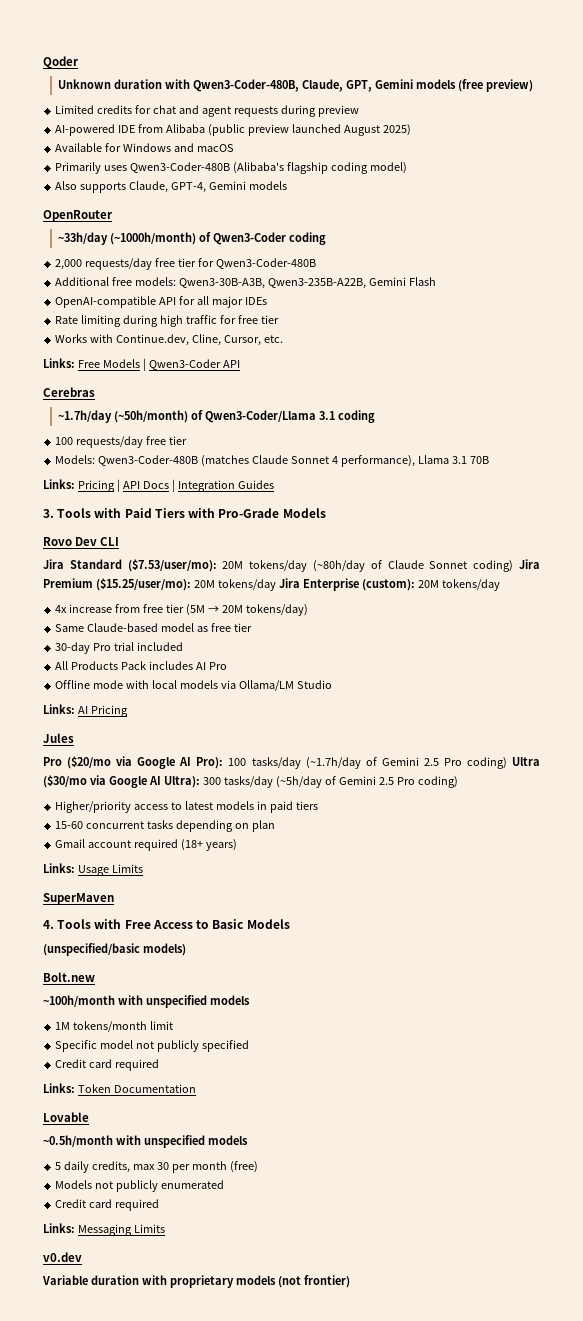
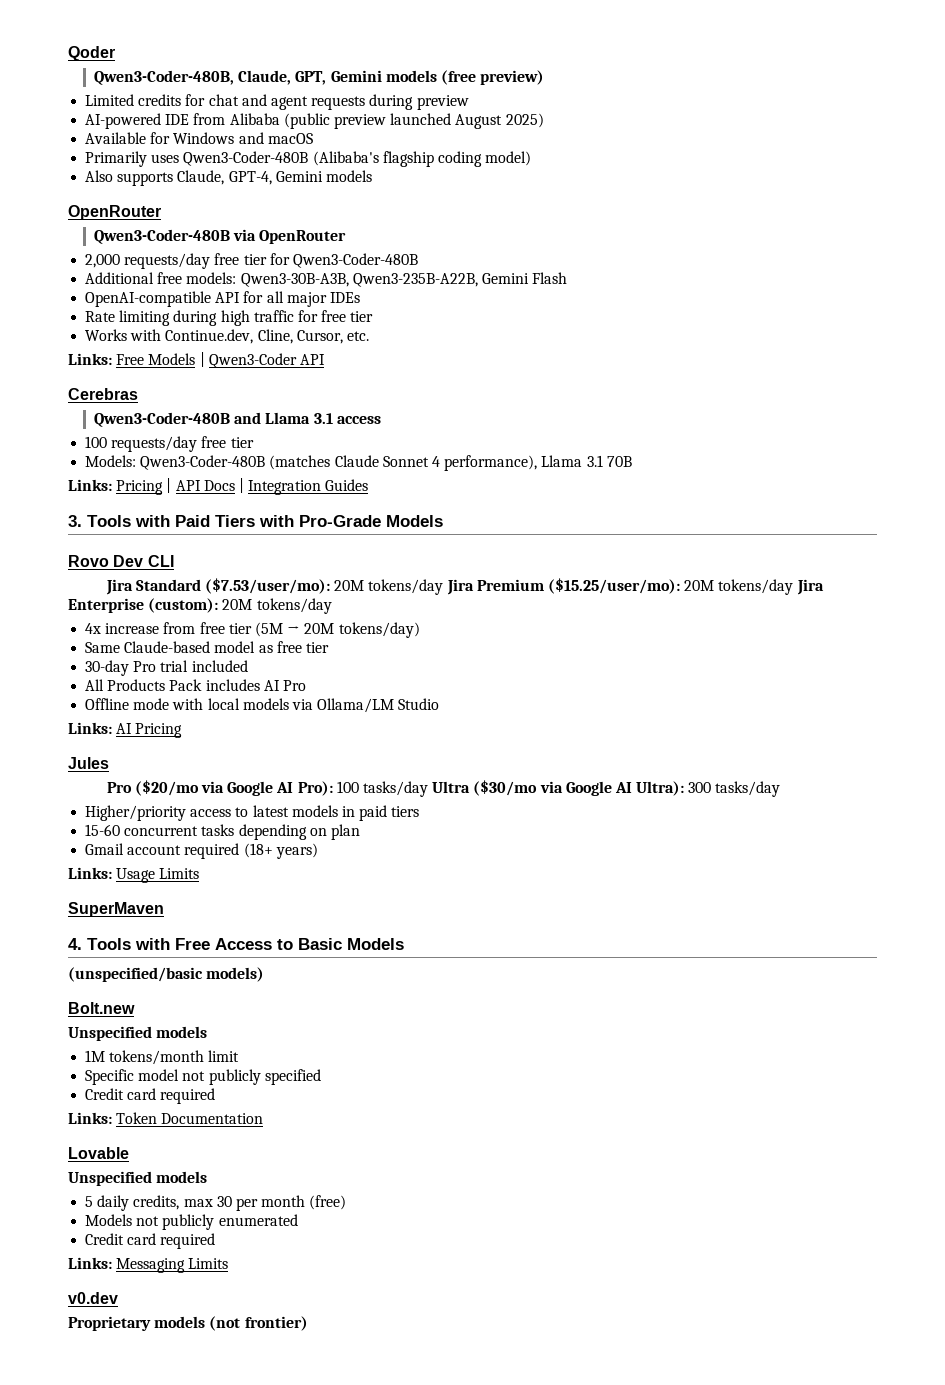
- Unknown duration with Qwen3-Coder-480B, Claude, GPT, Gemini models (free preview)
+ Qwen3-Coder-480B, Claude, GPT, Gemini models (free preview)
- ~33h/day (~1000h/month) of Qwen3-Coder coding
+ Qwen3-Coder-480B via OpenRouter
- ~1.7h/day (~50h/month) of Qwen3-Coder/Llama 3.1 coding
+ Qwen3-Coder-480B and Llama 3.1 access
- Jira Standard ($7.53/user/mo): 20M tokens/day (~80h/day of Claude Sonnet coding) Jira Premium ($15.25/user/mo): 20M tokens/day Jira Enterprise (custom): 20M tokens/day
+ Jira Standard ($7.53/user/mo): 20M tokens/day Jira Premium ($15.25/user/mo): 20M tokens/day Jira Enterprise (custom): 20M tokens/day
- Pro ($20/mo via Google AI Pro): 100 tasks/day (~1.7h/day of Gemini 2.5 Pro coding) Ultra ($30/mo via Google AI Ultra): 300 tasks/day (~5h/day of Gemini 2.5 Pro coding)
+ Pro ($20/mo via Google AI Pro): 100 tasks/day Ultra ($30/mo via Google AI Ultra): 300 tasks/day
  Bolt.new
- ~100h/month with unspecified models
+ Unspecified models
  Lovable
- ~0.5h/month with unspecified models
+ Unspecified models
- Variable duration with proprietary models (not frontier)
+ Proprietary models (not frontier)

